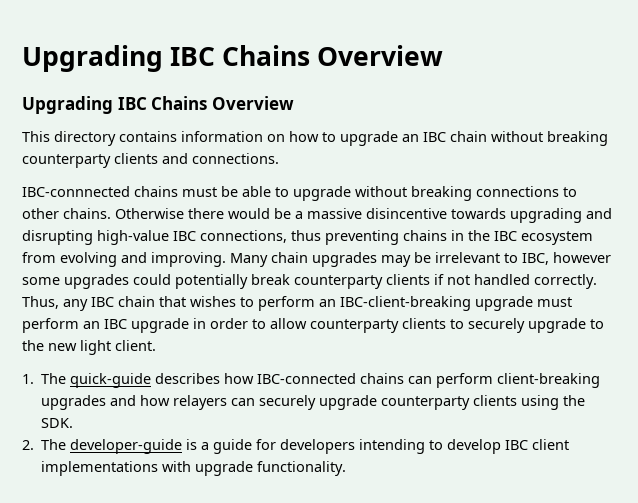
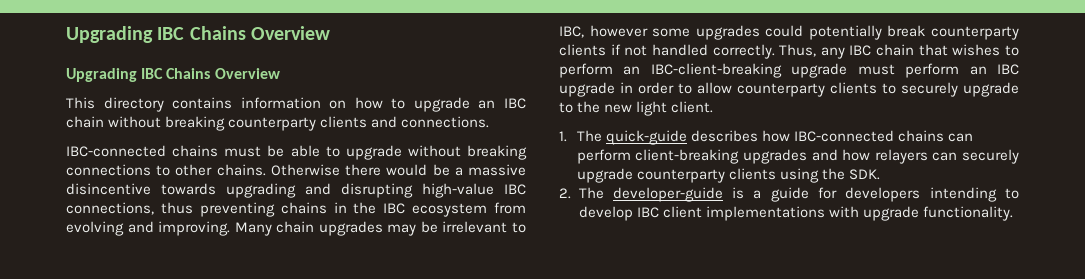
- IBC-connnected chains must be able to upgrade without breaking connections to other chains.
+ IBC-connected chains must be able to upgrade without breaking connections to other chains.

